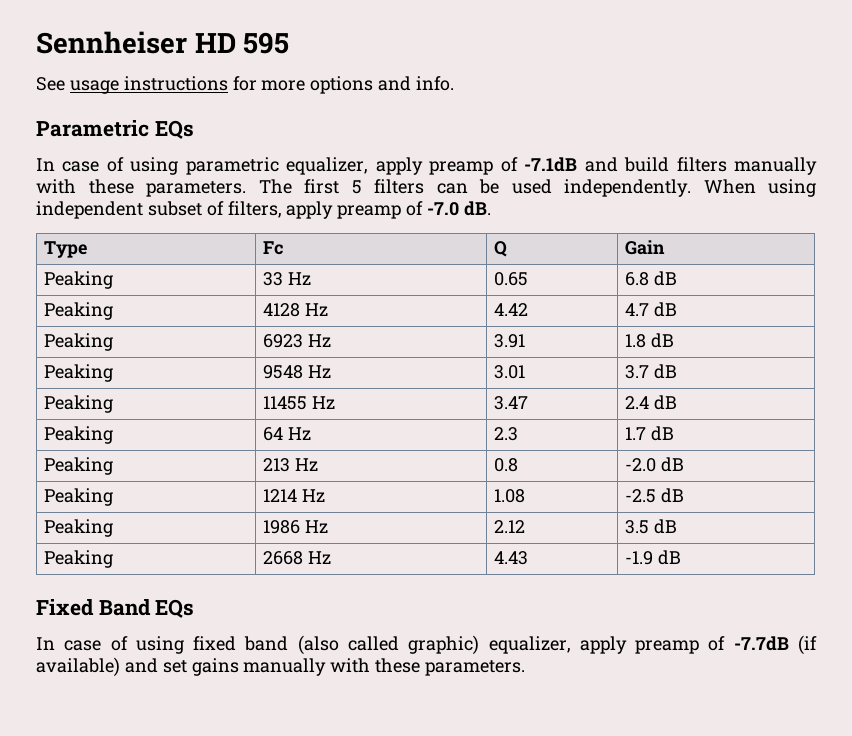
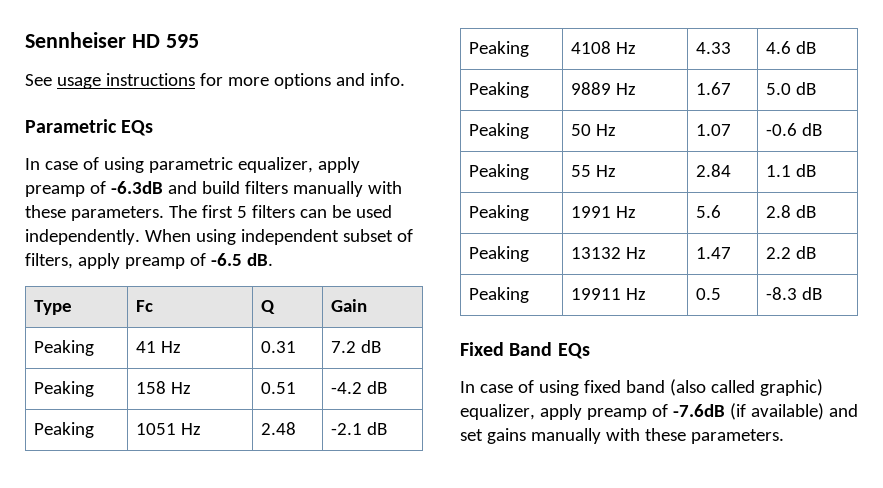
- In case of using parametric equalizer, apply preamp of -7.1dB and build filters manually with these parameters.
+ In case of using parametric equalizer, apply preamp of -6.3dB and build filters manually with these parameters.
- When using independent subset of filters, apply preamp of -7.0 dB.
+ When using independent subset of filters, apply preamp of -6.5 dB.
- Peaking | 33 Hz | 0.65 | 6.8 dB
- Peaking | 4128 Hz | 4.42 | 4.7 dB
- Peaking | 6923 Hz | 3.91 | 1.8 dB
- Peaking | 9548 Hz | 3.01 | 3.7 dB
- Peaking | 11455 Hz | 3.47 | 2.4 dB
- Peaking | 64 Hz | 2.3 | 1.7 dB
- Peaking | 213 Hz | 0.8 | -2.0 dB
- Peaking | 1214 Hz | 1.08 | -2.5 dB
- Peaking | 1986 Hz | 2.12 | 3.5 dB
- Peaking | 2668 Hz | 4.43 | -1.9 dB
+ Peaking | 41 Hz | 0.31 | 7.2 dB
+ Peaking | 158 Hz | 0.51 | -4.2 dB
+ Peaking | 1051 Hz | 2.48 | -2.1 dB
+ Peaking | 4108 Hz | 4.33 | 4.6 dB
+ Peaking | 9889 Hz | 1.67 | 5.0 dB
+ Peaking | 50 Hz | 1.07 | -0.6 dB
+ Peaking | 55 Hz | 2.84 | 1.1 dB
+ Peaking | 1991 Hz | 5.6 | 2.8 dB
+ Peaking | 13132 Hz | 1.47 | 2.2 dB
+ Peaking | 19911 Hz | 0.5 | -8.3 dB
- In case of using fixed band (also called graphic) equalizer, apply preamp of -7.7dB (if available) and set gains manually with these parameters.
+ In case of using fixed band (also called graphic) equalizer, apply preamp of -7.6dB (if available) and set gains manually with these parameters.

